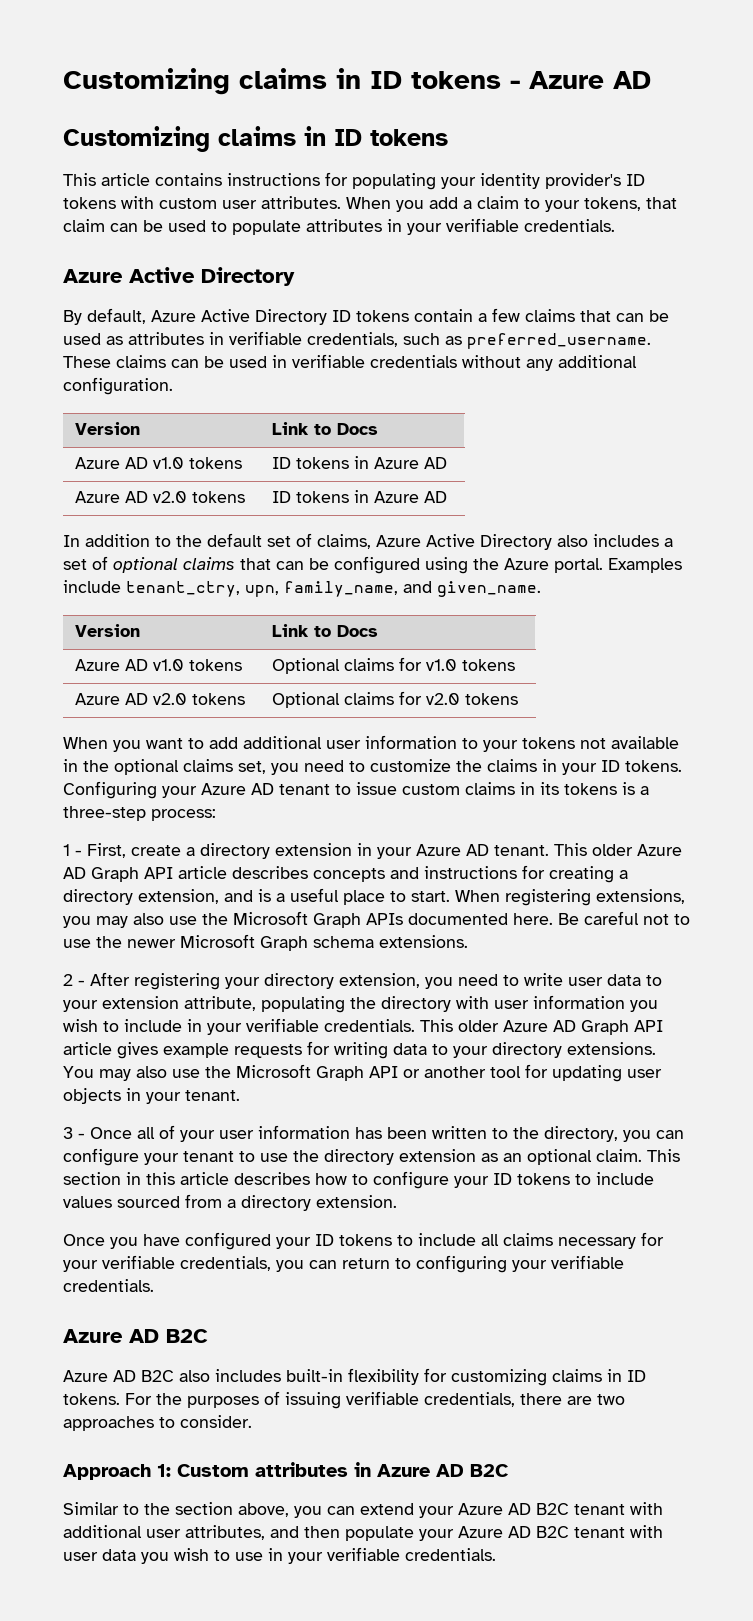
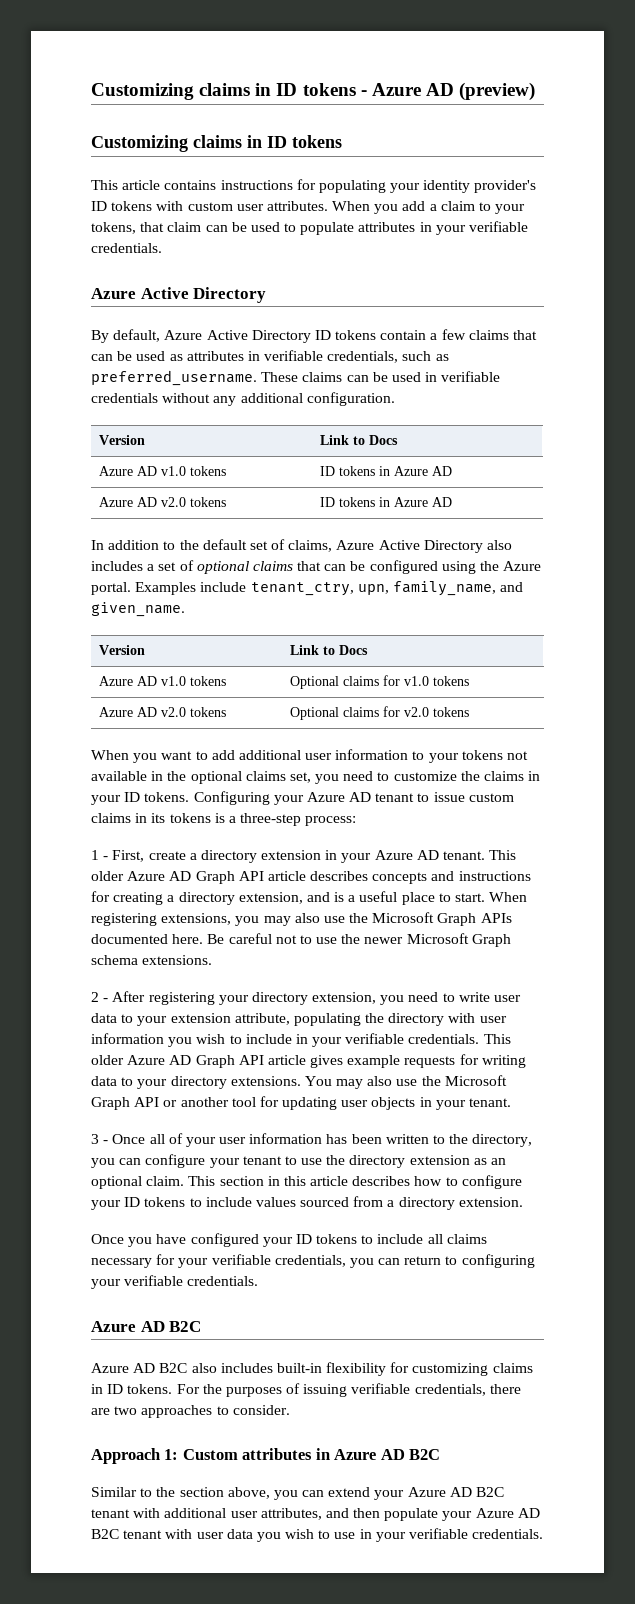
- Customizing claims in ID tokens - Azure AD
+ Customizing claims in ID tokens - Azure AD (preview)

